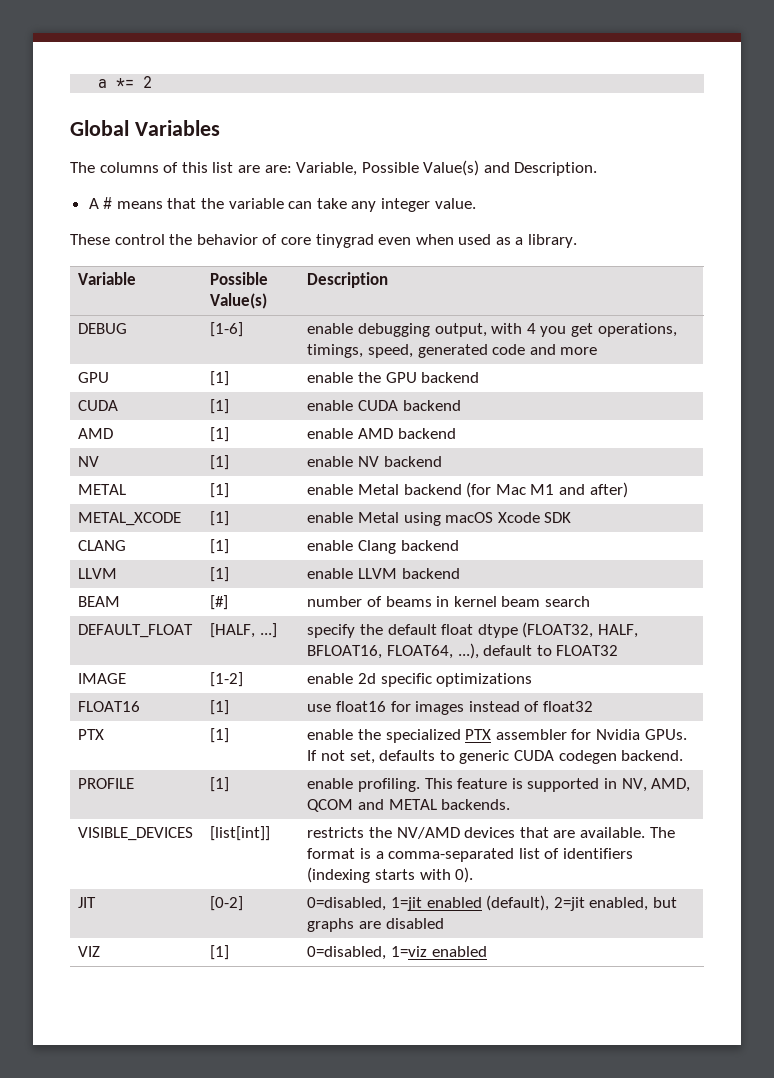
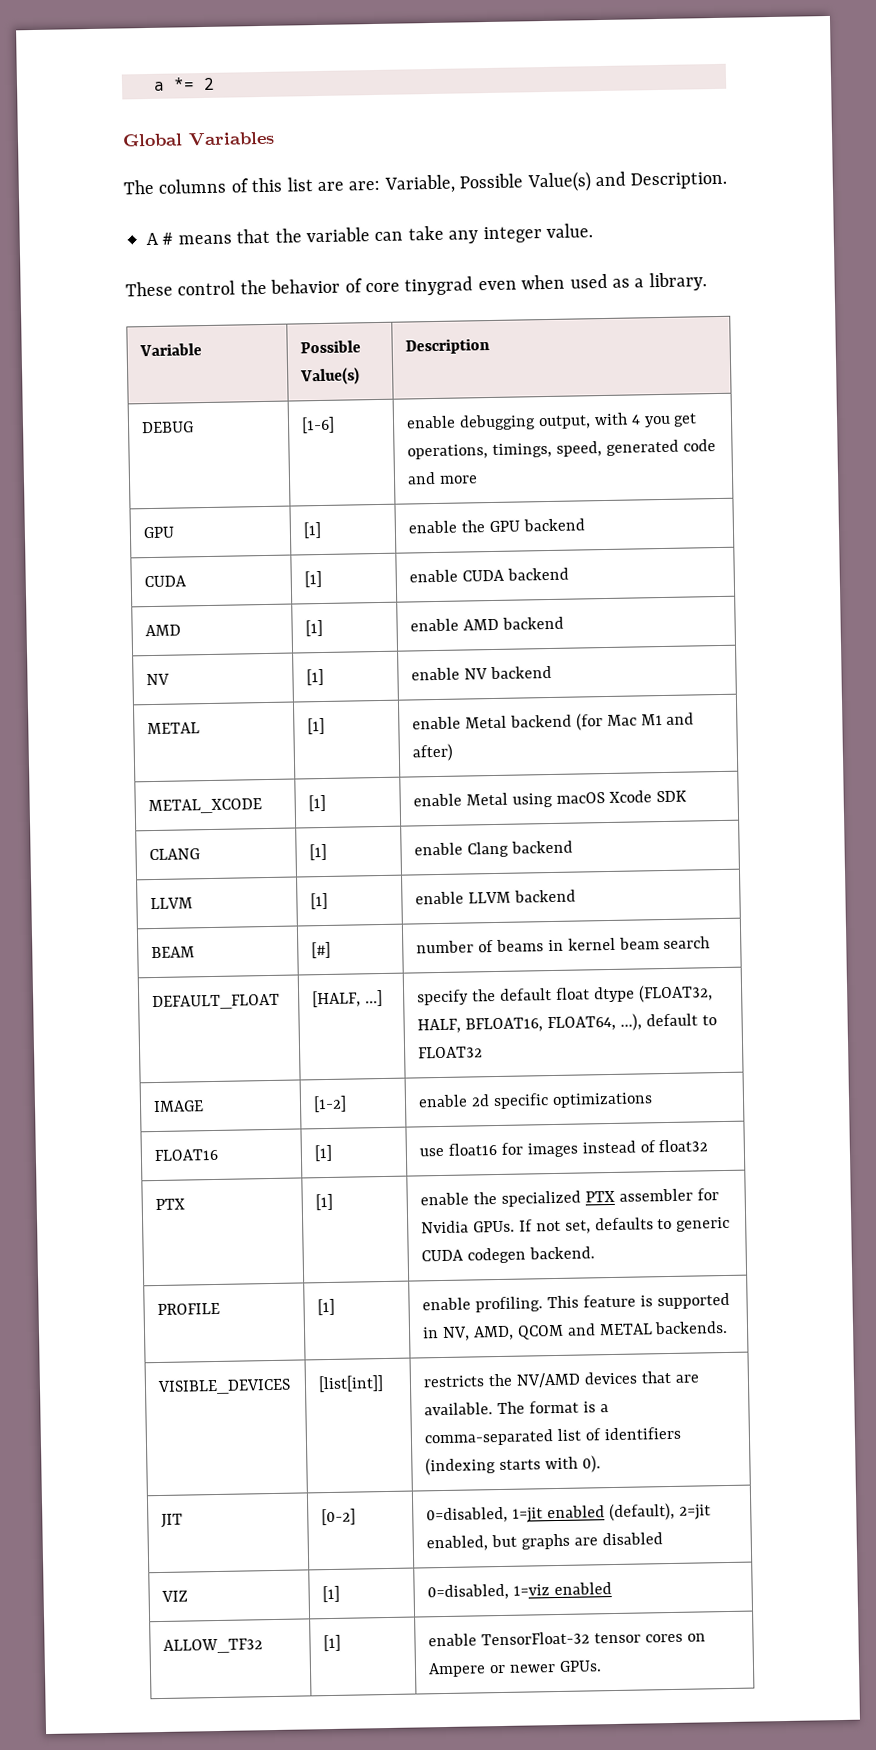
+ ALLOW_TF32 | [1] | enable TensorFloat-32 tensor cores on Ampere or newer GPUs.

